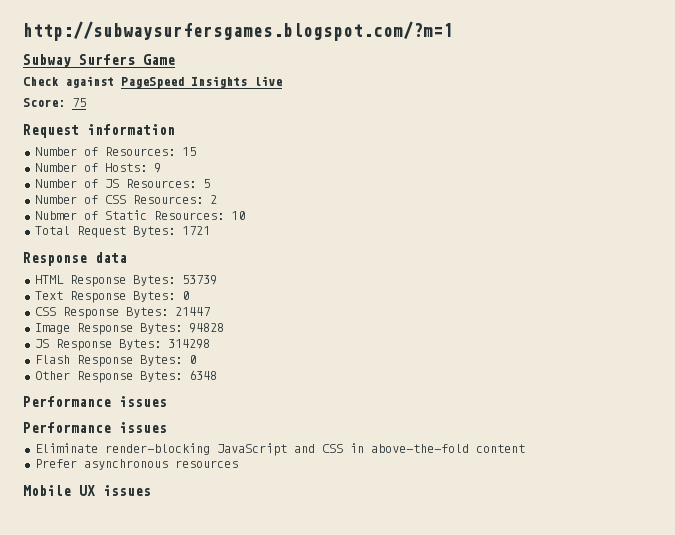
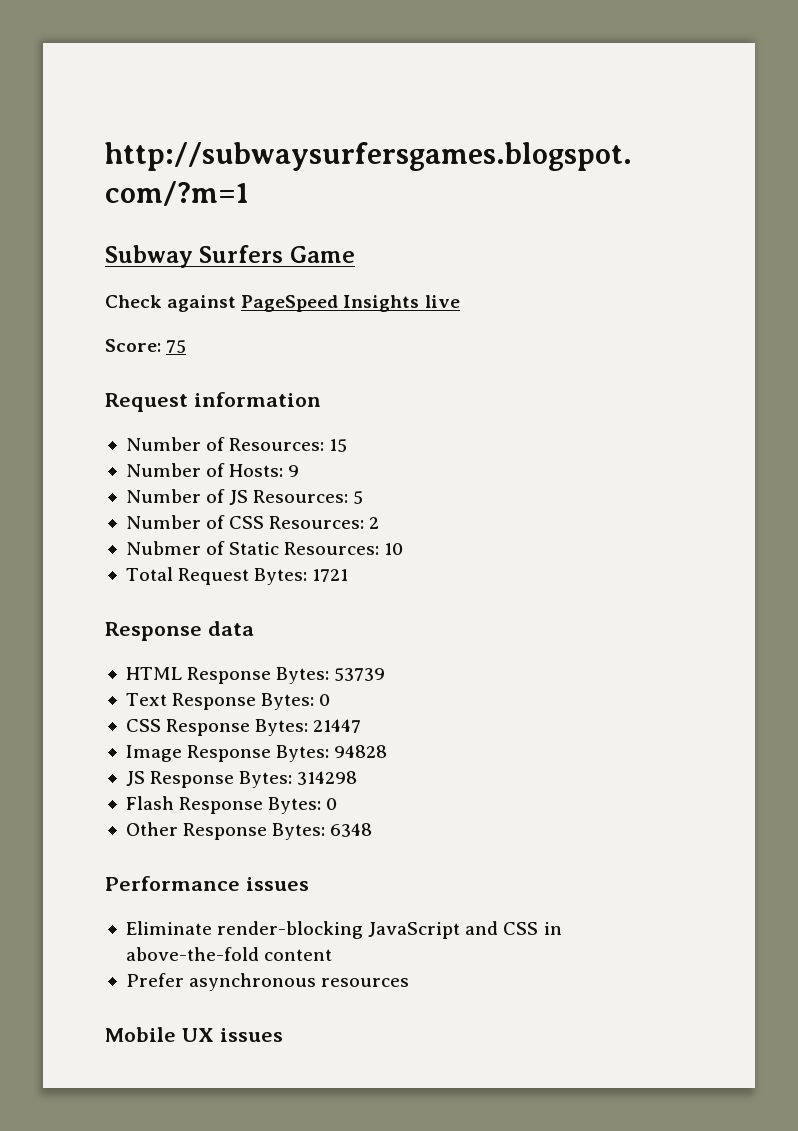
  Other Response Bytes: 6348
- Performance issues

